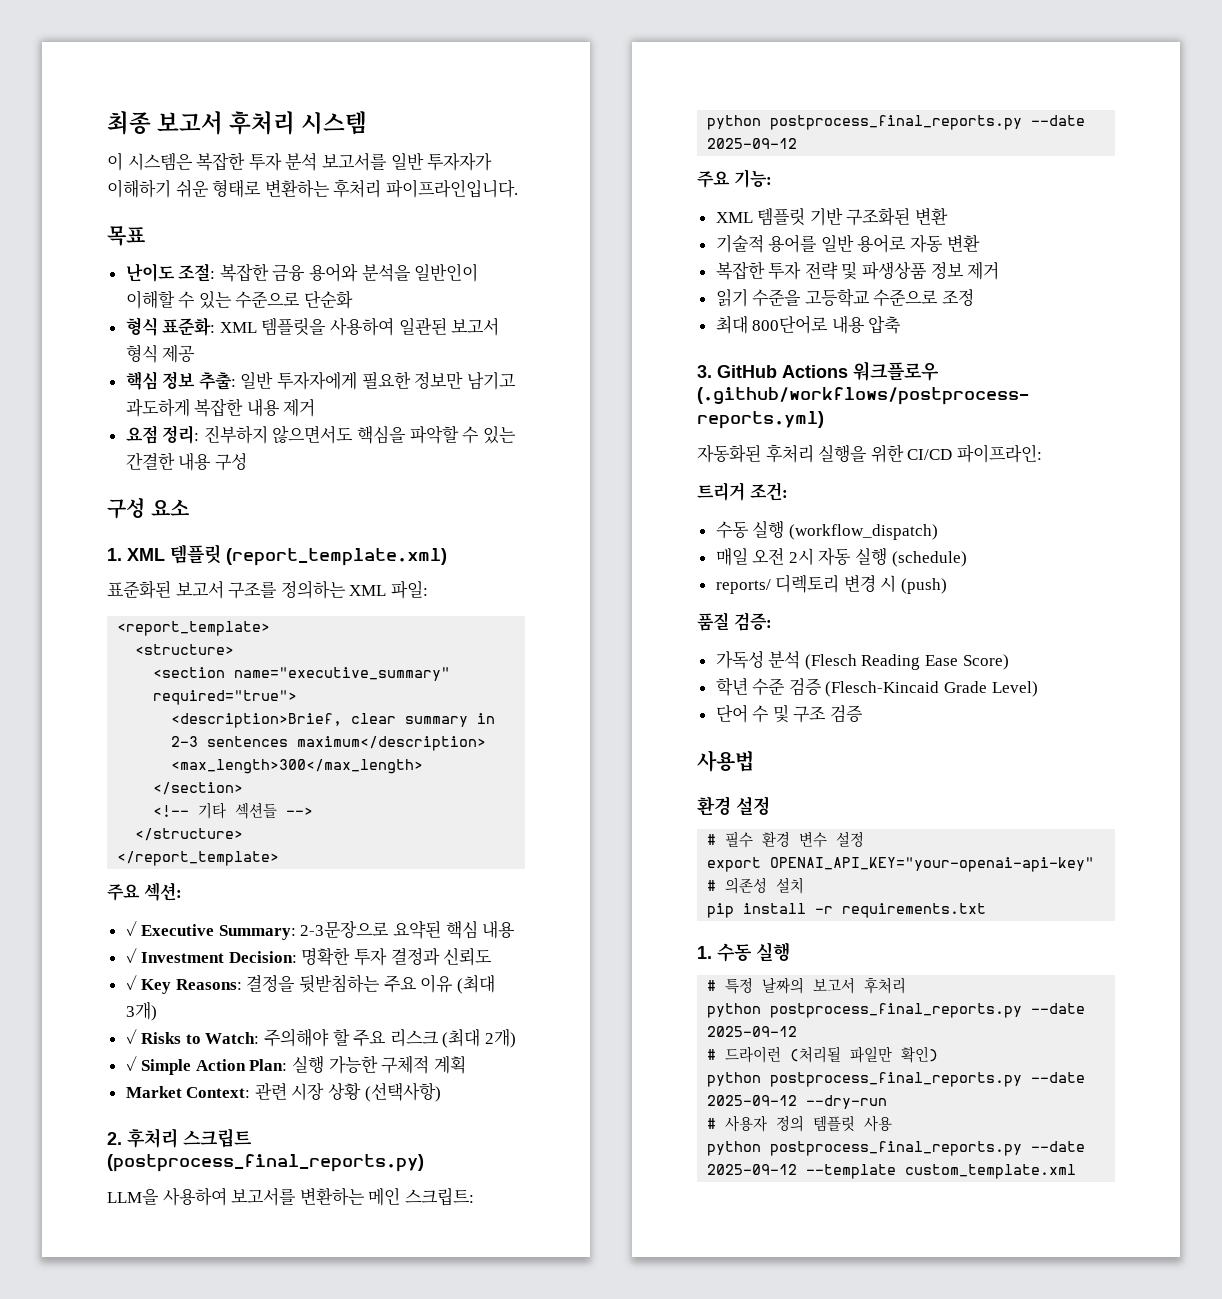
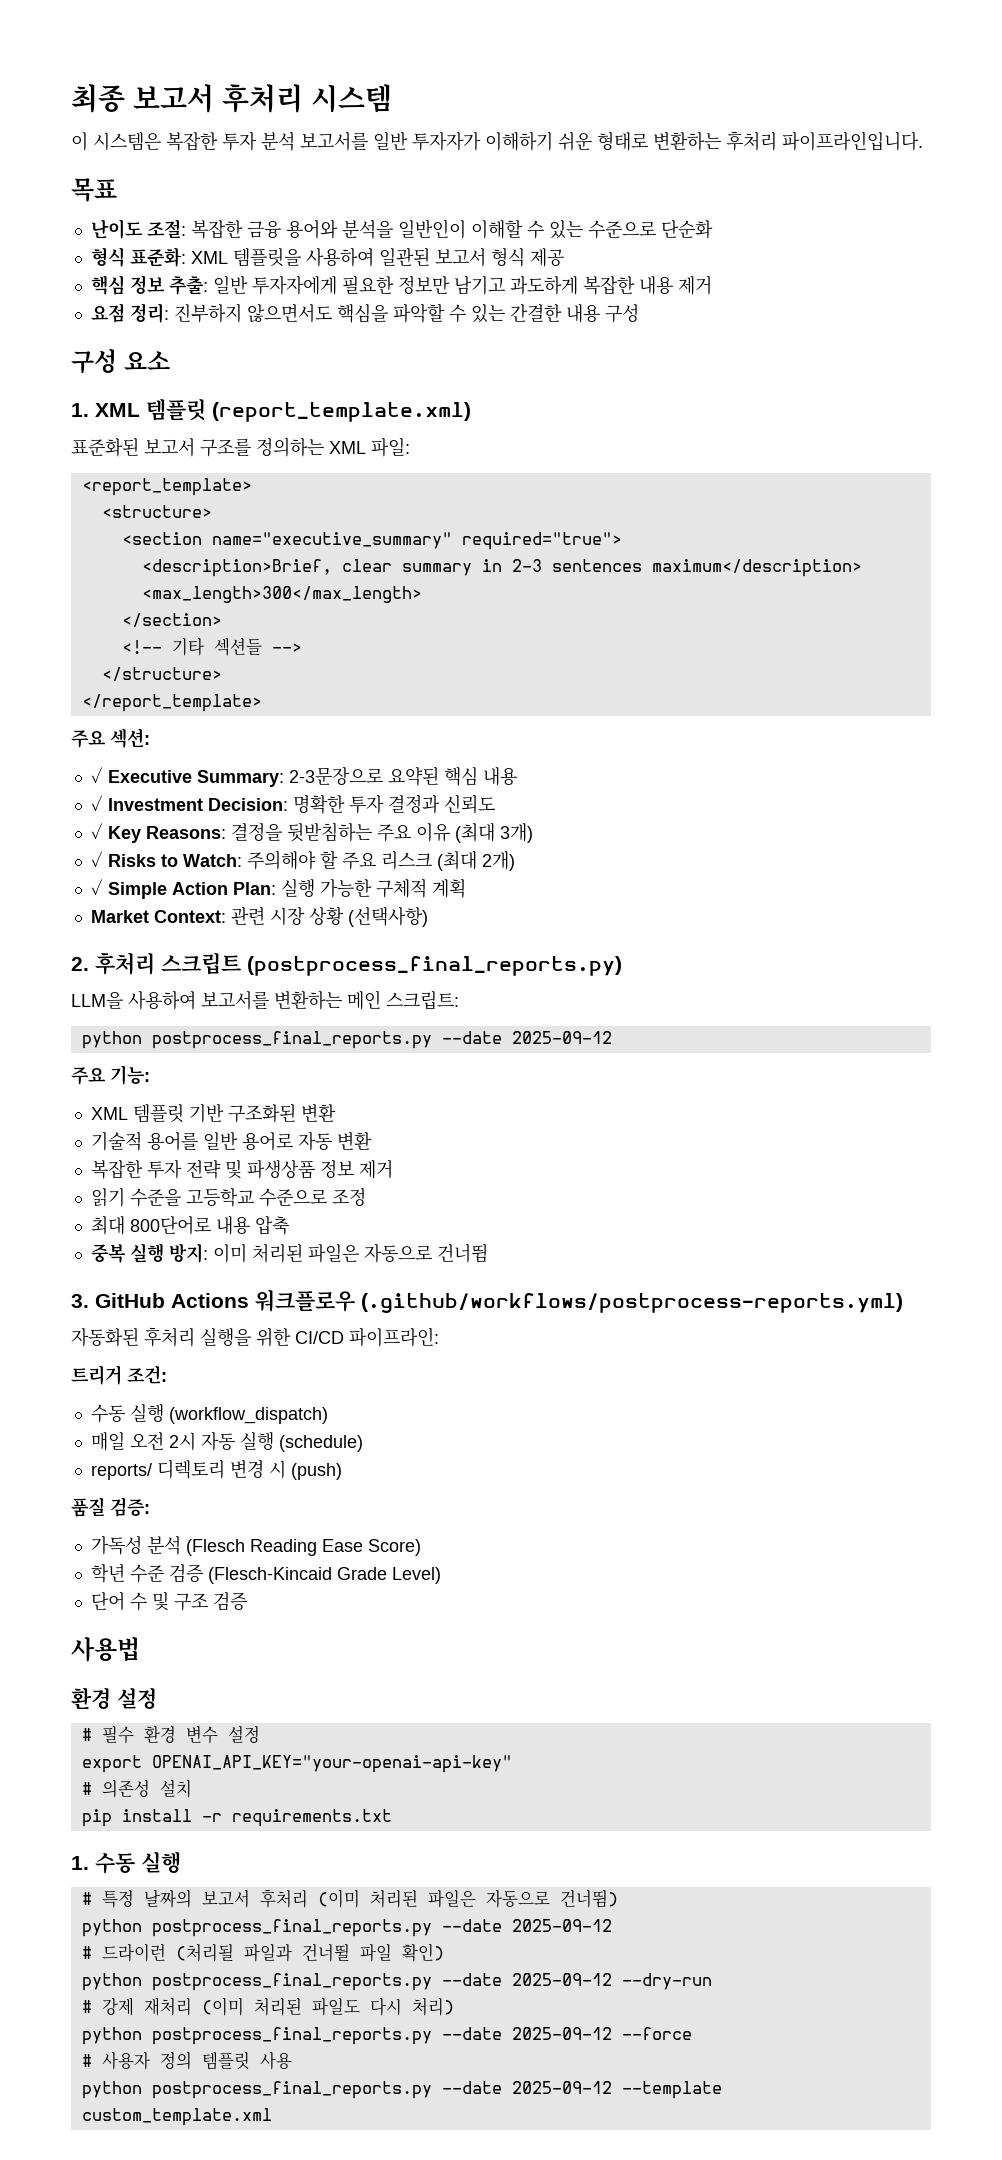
+ 중복 실행 방지: 이미 처리된 파일은 자동으로 건너뜀
- # 특정 날짜의 보고서 후처리
+ # 특정 날짜의 보고서 후처리 (이미 처리된 파일은 자동으로 건너뜀)
- # 드라이런 (처리될 파일만 확인)
+ # 드라이런 (처리될 파일과 건너뛸 파일 확인)
+ # 강제 재처리 (이미 처리된 파일도 다시 처리)
+ python postprocess_final_reports.py --date 2025-09-12 --force

